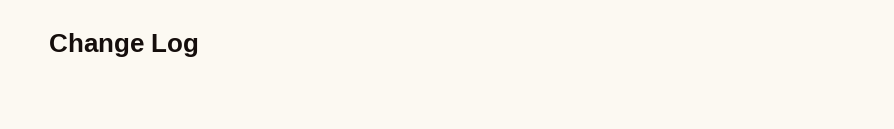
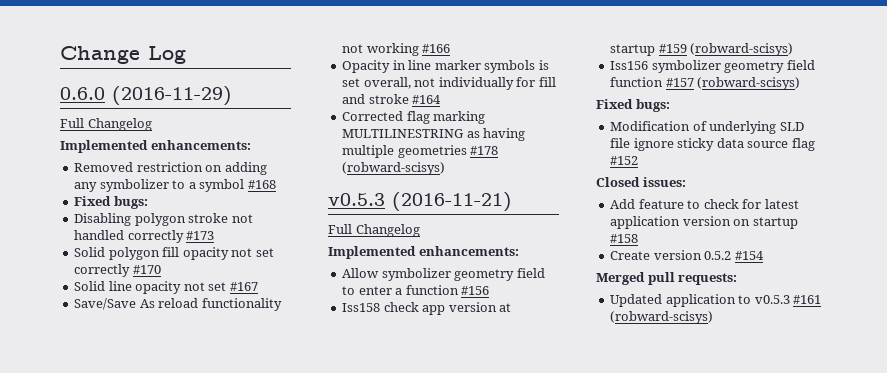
+ 0.6.0 (2016-11-29)
+ Full Changelog
+ Implemented enhancements:
+ Removed restriction on adding any symbolizer to a symbol #168
+ Fixed bugs:
+ Disabling polygon stroke not handled correctly #173
+ Solid polygon fill opacity not set correctly #170
+ Solid line opacity not set #167
+ Save/Save As reload functionality not working #166
+ Opacity in line marker symbols is set overall, not individually for fill and stroke #164
+ Corrected flag marking MULTILINESTRING as having multiple geometries #178 (robward-scisys)
+ v0.5.3 (2016-11-21)
+ Full Changelog
+ Implemented enhancements:
+ Allow symbolizer geometry field to enter a function #156
+ Iss158 check app version at startup #159 (robward-scisys)
+ Iss156 symbolizer geometry field function #157 (robward-scisys)
+ Fixed bugs:
+ Modification of underlying SLD file ignore sticky data source flag #152
+ Closed issues:
+ Add feature to check for latest application version on startup #158
+ Create version 0.5.2 #154
+ Merged pull requests:
+ Updated application to v0.5.3 #161 (robward-scisys)

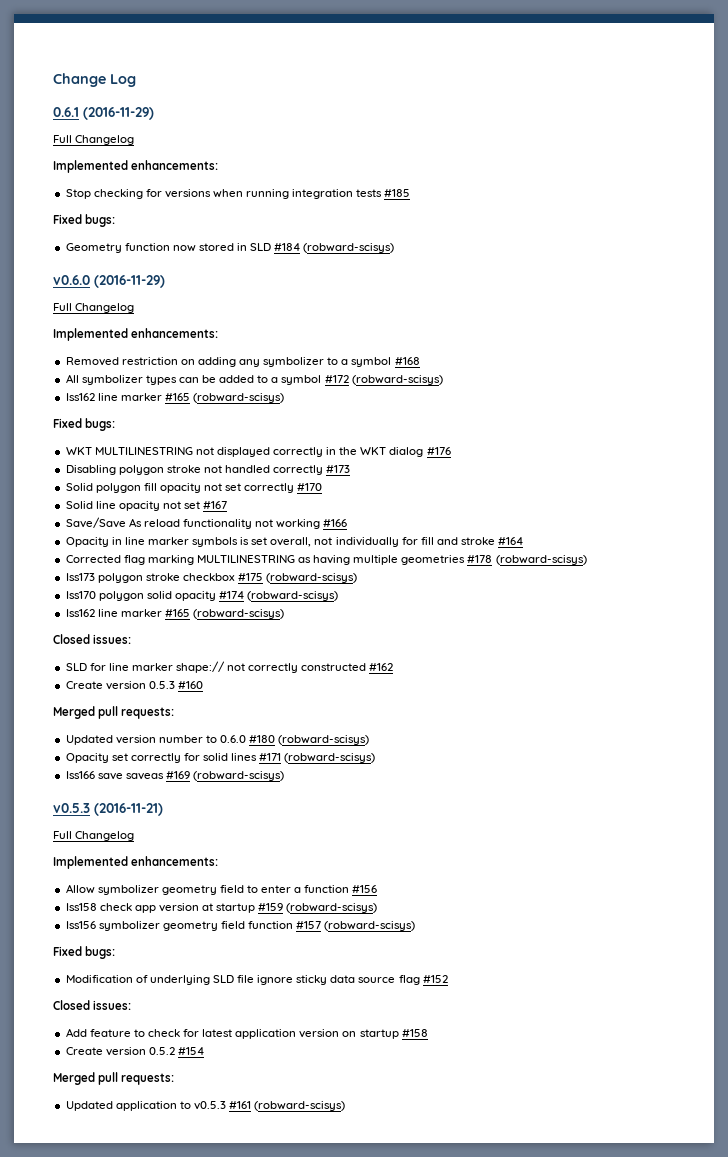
- 0.6.0 (2016-11-29)
+ 0.6.1 (2016-11-29)
+ Full Changelog
+ Implemented enhancements:
+ Stop checking for versions when running integration tests #185
+ Fixed bugs:
+ Geometry function now stored in SLD #184 (robward-scisys)
+ v0.6.0 (2016-11-29)
  Removed restriction on adding any symbolizer to a symbol #168
+ All symbolizer types can be added to a symbol #172 (robward-scisys)
+ Iss162 line marker #165 (robward-scisys)
  Fixed bugs:
+ WKT MULTILINESTRING not displayed correctly in the WKT dialog #176
+ Iss173 polygon stroke checkbox #175 (robward-scisys)
+ Iss170 polygon solid opacity #174 (robward-scisys)
+ Iss162 line marker #165 (robward-scisys)
+ Closed issues:
+ SLD for line marker shape:// not correctly constructed #162
+ Create version 0.5.3 #160
+ Merged pull requests:
+ Updated version number to 0.6.0 #180 (robward-scisys)
+ Opacity set correctly for solid lines #171 (robward-scisys)
+ Iss166 save saveas #169 (robward-scisys)

